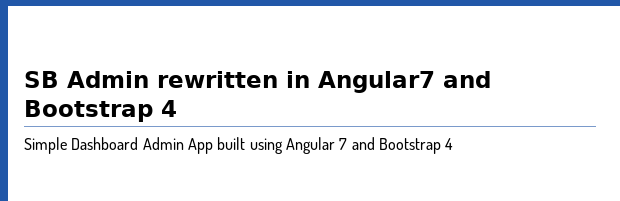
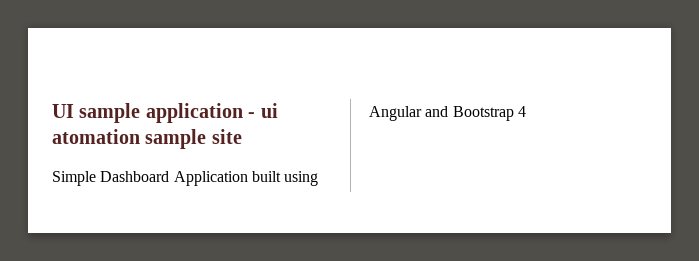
- SB Admin rewritten in Angular7 and Bootstrap 4
- Simple Dashboard Admin App built using Angular 7 and Bootstrap 4
+ UI sample application - ui atomation sample site
+ Simple Dashboard Application built using Angular and Bootstrap 4

